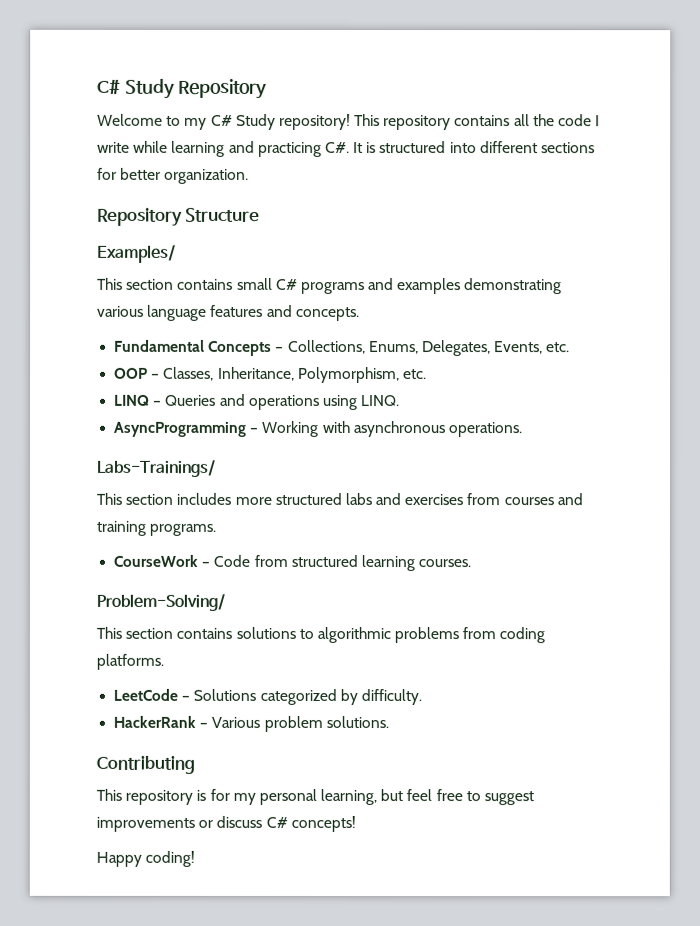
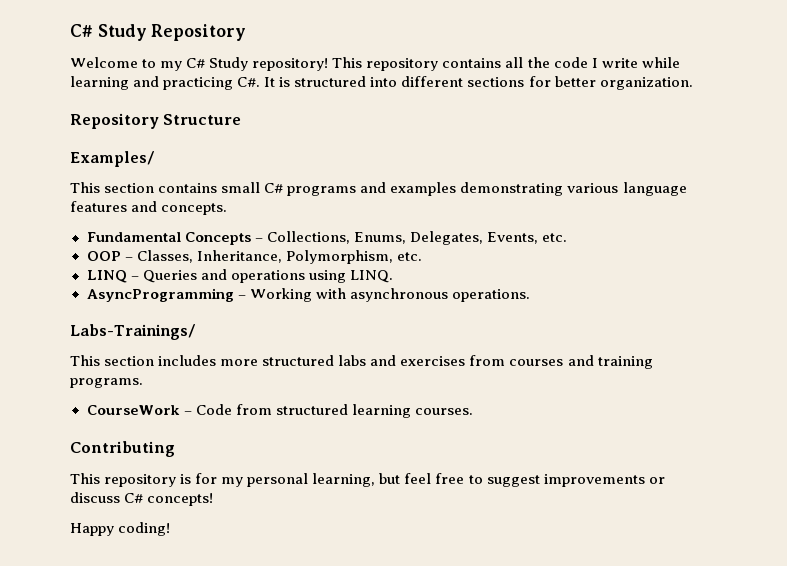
- Problem-Solving/
- This section contains solutions to algorithmic problems from coding platforms.
- LeetCode – Solutions categorized by difficulty.
- HackerRank – Various problem solutions.

